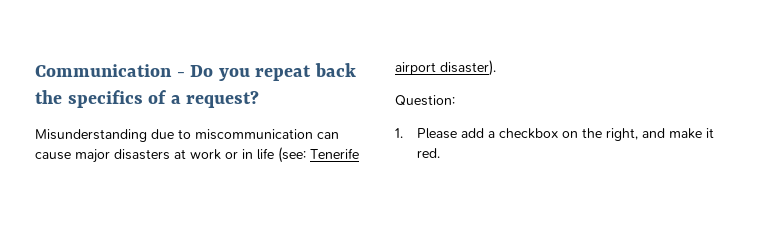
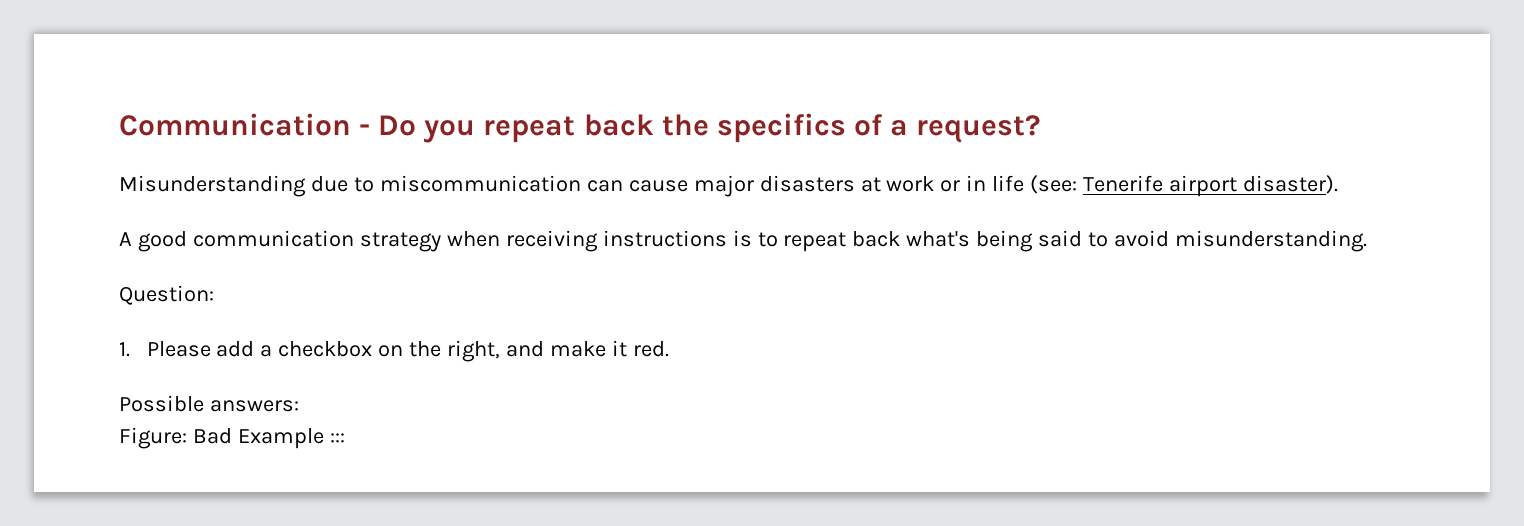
+ A good communication strategy when receiving instructions is to repeat back what's being said to avoid misunderstanding.
+ Possible answers:
+ Figure: Bad Example :::

